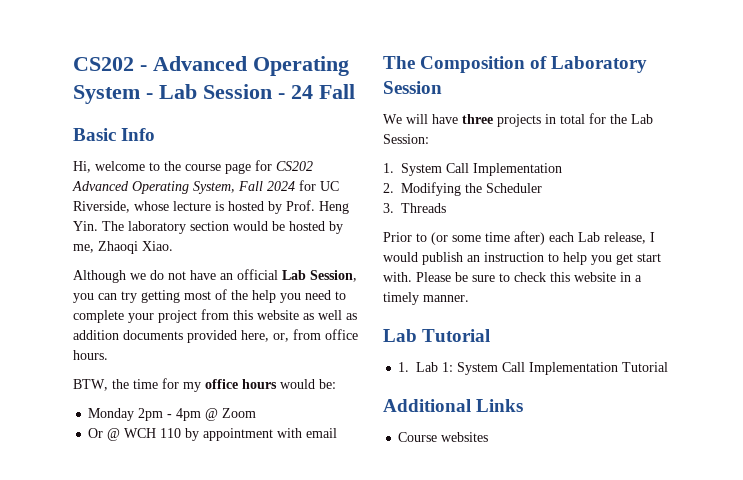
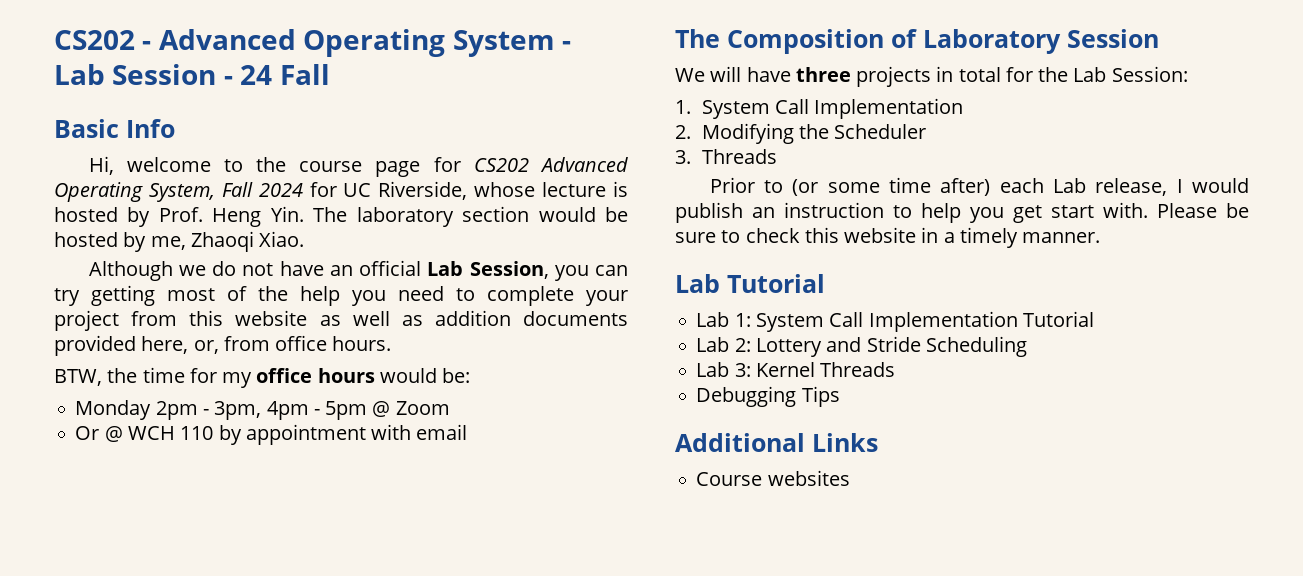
- Monday 2pm - 4pm @ Zoom
+ Monday 2pm - 3pm, 4pm - 5pm @ Zoom
- 1. Lab 1: System Call Implementation Tutorial
+ Lab 1: System Call Implementation Tutorial
+ Lab 2: Lottery and Stride Scheduling
+ Lab 3: Kernel Threads
+ Debugging Tips

